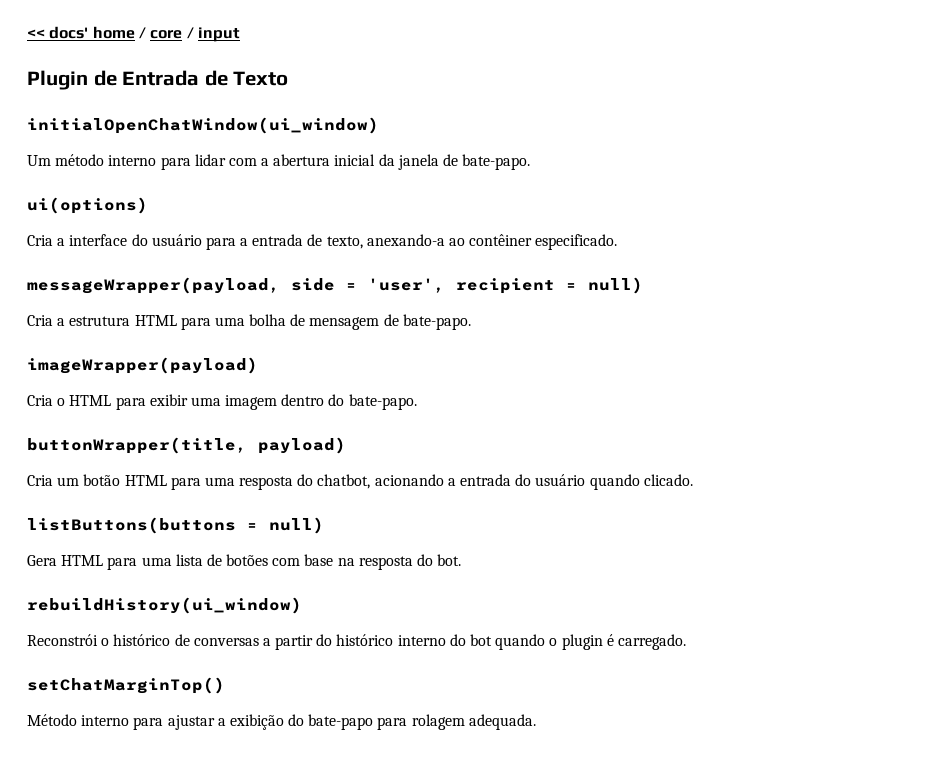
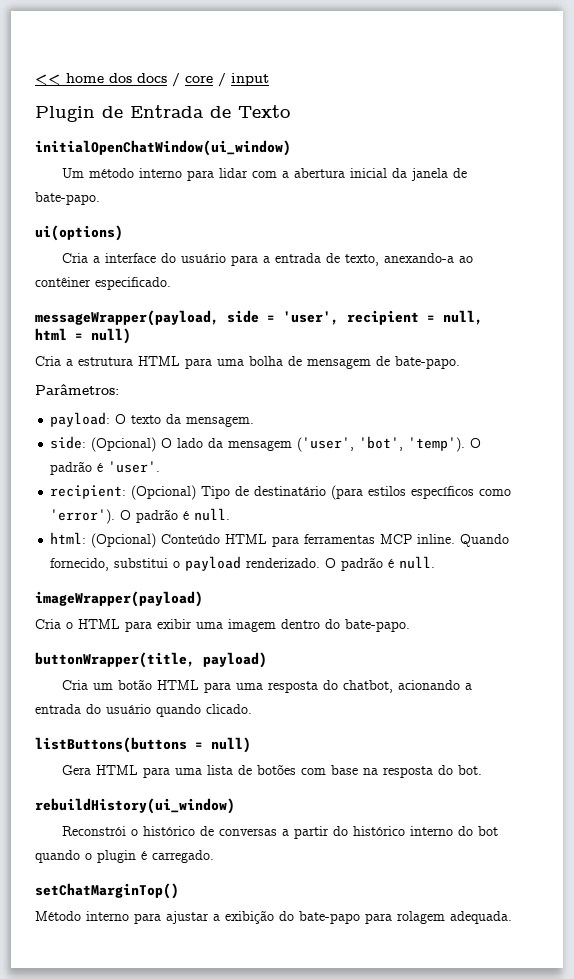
- << docs' home / core / input
+ << home dos docs / core / input
- messageWrapper(payload, side = 'user', recipient = null)
+ messageWrapper(payload, side = 'user', recipient = null, html = null)
+ Parâmetros:
+ payload: O texto da mensagem.
+ side: (Opcional) O lado da mensagem ('user', 'bot', 'temp'). O padrão é 'user'.
+ recipient: (Opcional) Tipo de destinatário (para estilos específicos como 'error'). O padrão é null.
+ html: (Opcional) Conteúdo HTML para ferramentas MCP inline. Quando fornecido, substitui o payload renderizado. O padrão é null.

